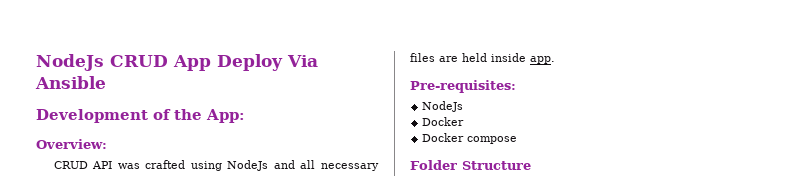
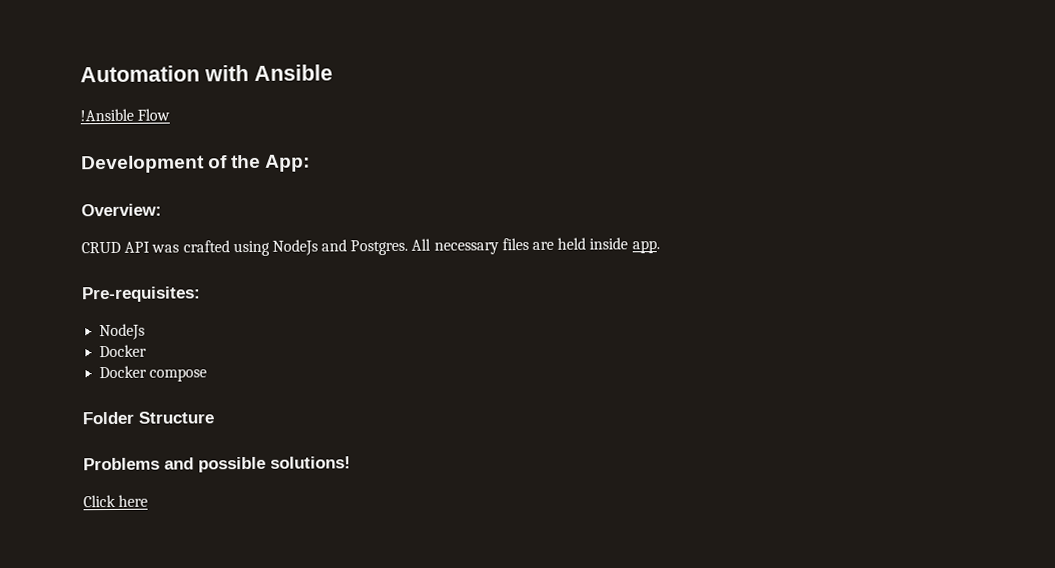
- NodeJs CRUD App Deploy Via Ansible
+ Automation with Ansible
+ !Ansible Flow
- CRUD API was crafted using NodeJs and all necessary files are held inside app.
+ CRUD API was crafted using NodeJs and Postgres. All necessary files are held inside app.
+ Problems and possible solutions!
+ Click here

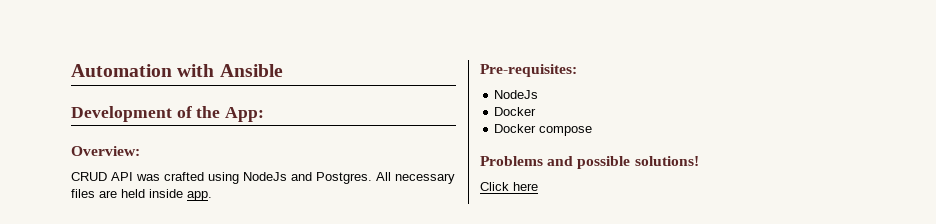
- !Ansible Flow
- Folder Structure

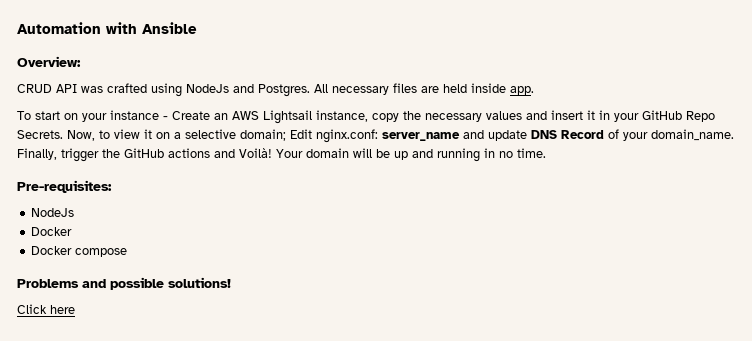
- Development of the App:
+ To start on your instance - Create an AWS Lightsail instance, copy the necessary values and insert it in your GitHub Repo Secrets. Now, to view it on a selective domain; Edit nginx.conf: server_name and update DNS Record of your domain_name. Finally, trigger the GitHub actions and Voilà! Your domain will be up and running in no time.

